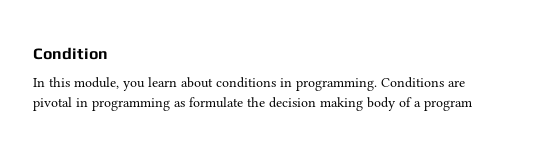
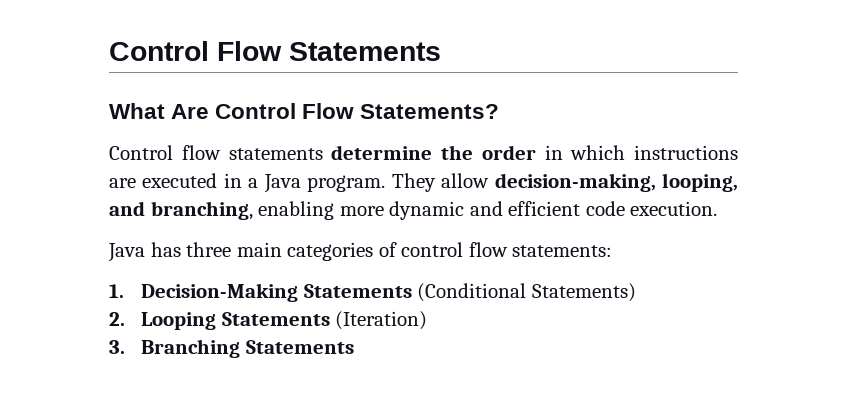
- Condition
- In this module, you learn about conditions in programming. Conditions are pivotal in programming as formulate the decision making body of a program
+ Control Flow Statements
+ What Are Control Flow Statements?
+ Control flow statements determine the order in which instructions are executed in a Java program. They allow decision-making, looping, and branching, enabling more dynamic and efficient code execution.
+ Java has three main categories of control flow statements:
+ 1. Decision-Making Statements (Conditional Statements)
+ 2. Looping Statements (Iteration)
+ 3. Branching Statements

